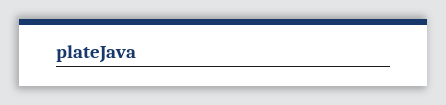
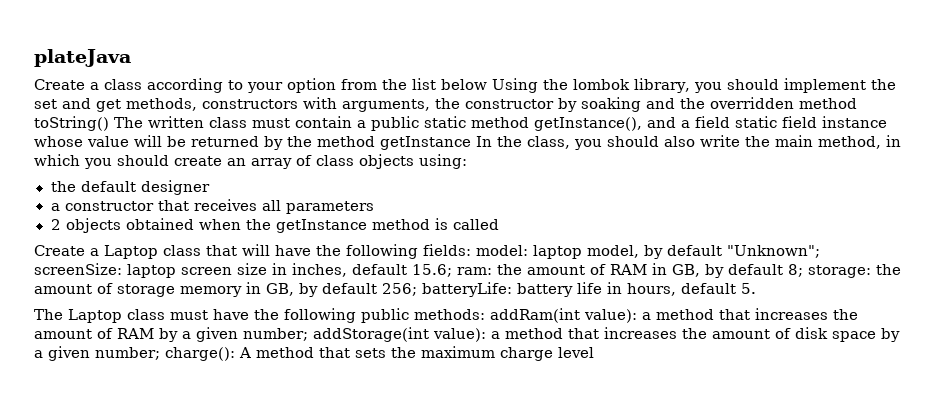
+ Create a class according to your option from the list below Using the lombok library, you should implement the set and get methods, constructors with arguments, the constructor by soaking and the overridden method toString() The written class must contain a public static method getInstance(), and a field static field instance whose value will be returned by the method getInstance In the class, you should also write the main method, in which you should create an array of class objects using:
+ the default designer
+ a constructor that receives all parameters
+ 2 objects obtained when the getInstance method is called
+ Create a Laptop class that will have the following fields: model: laptop model, by default "Unknown"; screenSize: laptop screen size in inches, default 15.6; ram: the amount of RAM in GB, by default 8; storage: the amount of storage memory in GB, by default 256; batteryLife: battery life in hours, default 5.
+ The Laptop class must have the following public methods: addRam(int value): a method that increases the amount of RAM by a given number; addStorage(int value): a method that increases the amount of disk space by a given number; charge(): A method that sets the maximum charge level

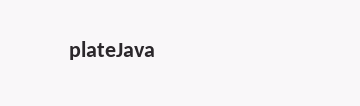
- Create a class according to your option from the list below Using the lombok library, you should implement the set and get methods, constructors with arguments, the constructor by soaking and the overridden method toString() The written class must contain a public static method getInstance(), and a field static field instance whose value will be returned by the method getInstance In the class, you should also write the main method, in which you should create an array of class objects using:
- the default designer
- a constructor that receives all parameters
- 2 objects obtained when the getInstance method is called
- Create a Laptop class that will have the following fields: model: laptop model, by default "Unknown"; screenSize: laptop screen size in inches, default 15.6; ram: the amount of RAM in GB, by default 8; storage: the amount of storage memory in GB, by default 256; batteryLife: battery life in hours, default 5.
- The Laptop class must have the following public methods: addRam(int value): a method that increases the amount of RAM by a given number; addStorage(int value): a method that increases the amount of disk space by a given number; charge(): A method that sets the maximum charge level

